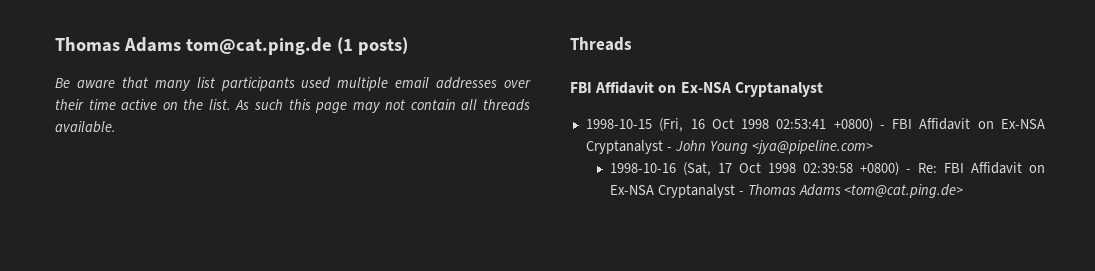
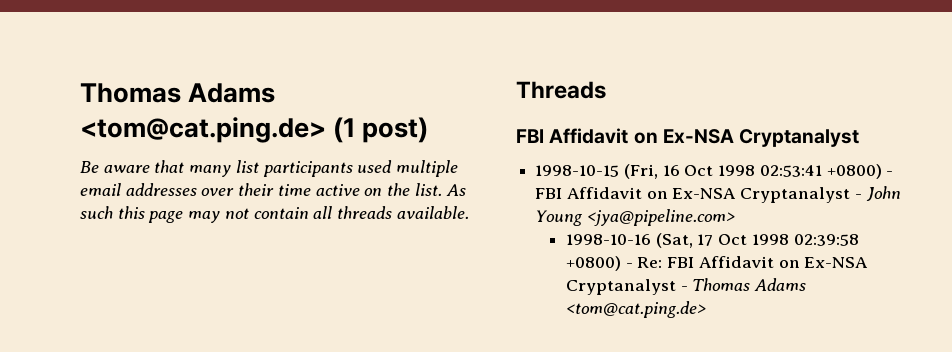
- Thomas Adams tom@cat.ping.de (1 posts)
+ Thomas Adams <tom@cat.ping.de> (1 post)

